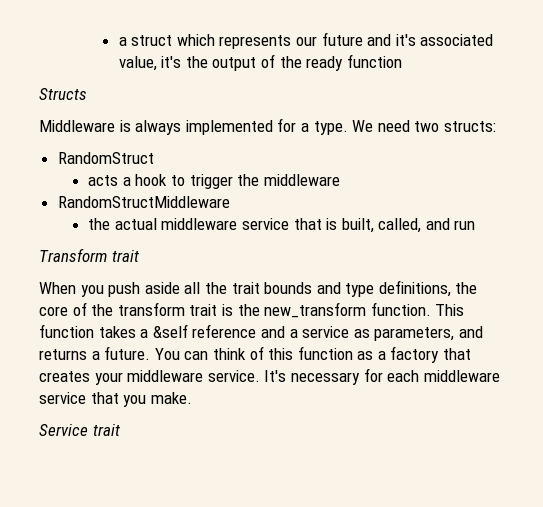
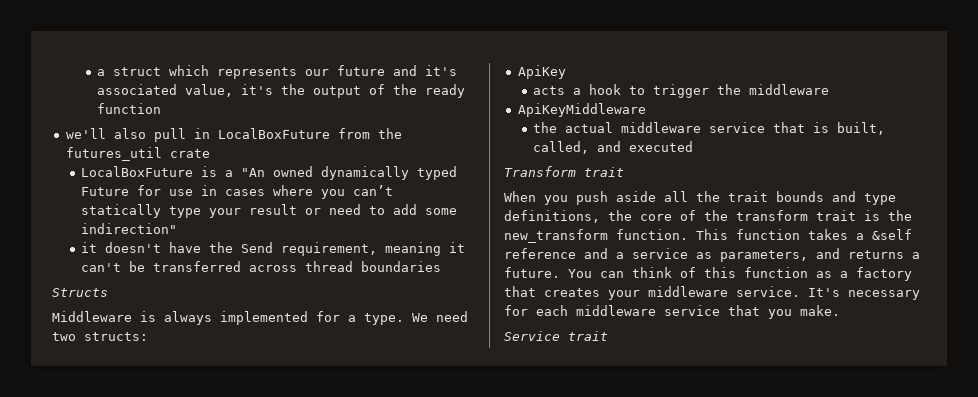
+ we'll also pull in LocalBoxFuture from the futures_util crate
+ LocalBoxFuture is a "An owned dynamically typed Future for use in cases where you can’t statically type your result or need to add some indirection"
+ it doesn't have the Send requirement, meaning it can't be transferred across thread boundaries
- RandomStruct
+ ApiKey
- RandomStructMiddleware
+ ApiKeyMiddleware
- the actual middleware service that is built, called, and run
+ the actual middleware service that is built, called, and executed

